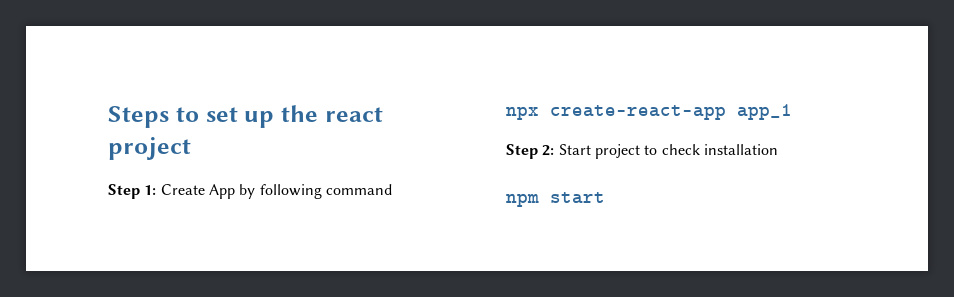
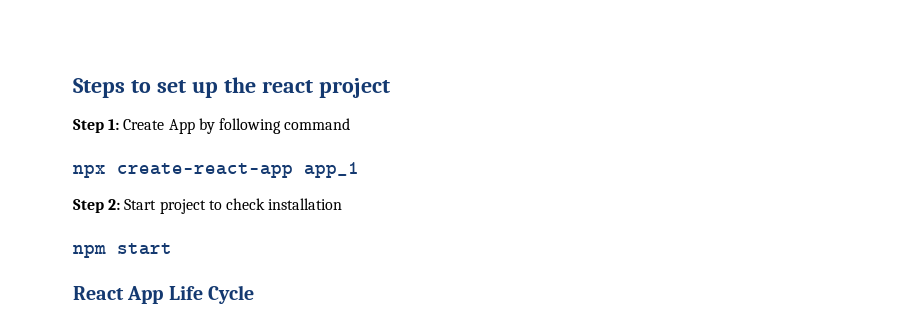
+ React App Life Cycle

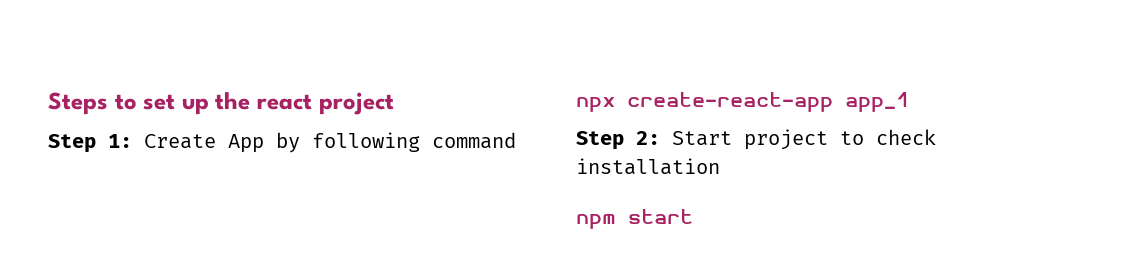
- React App Life Cycle

